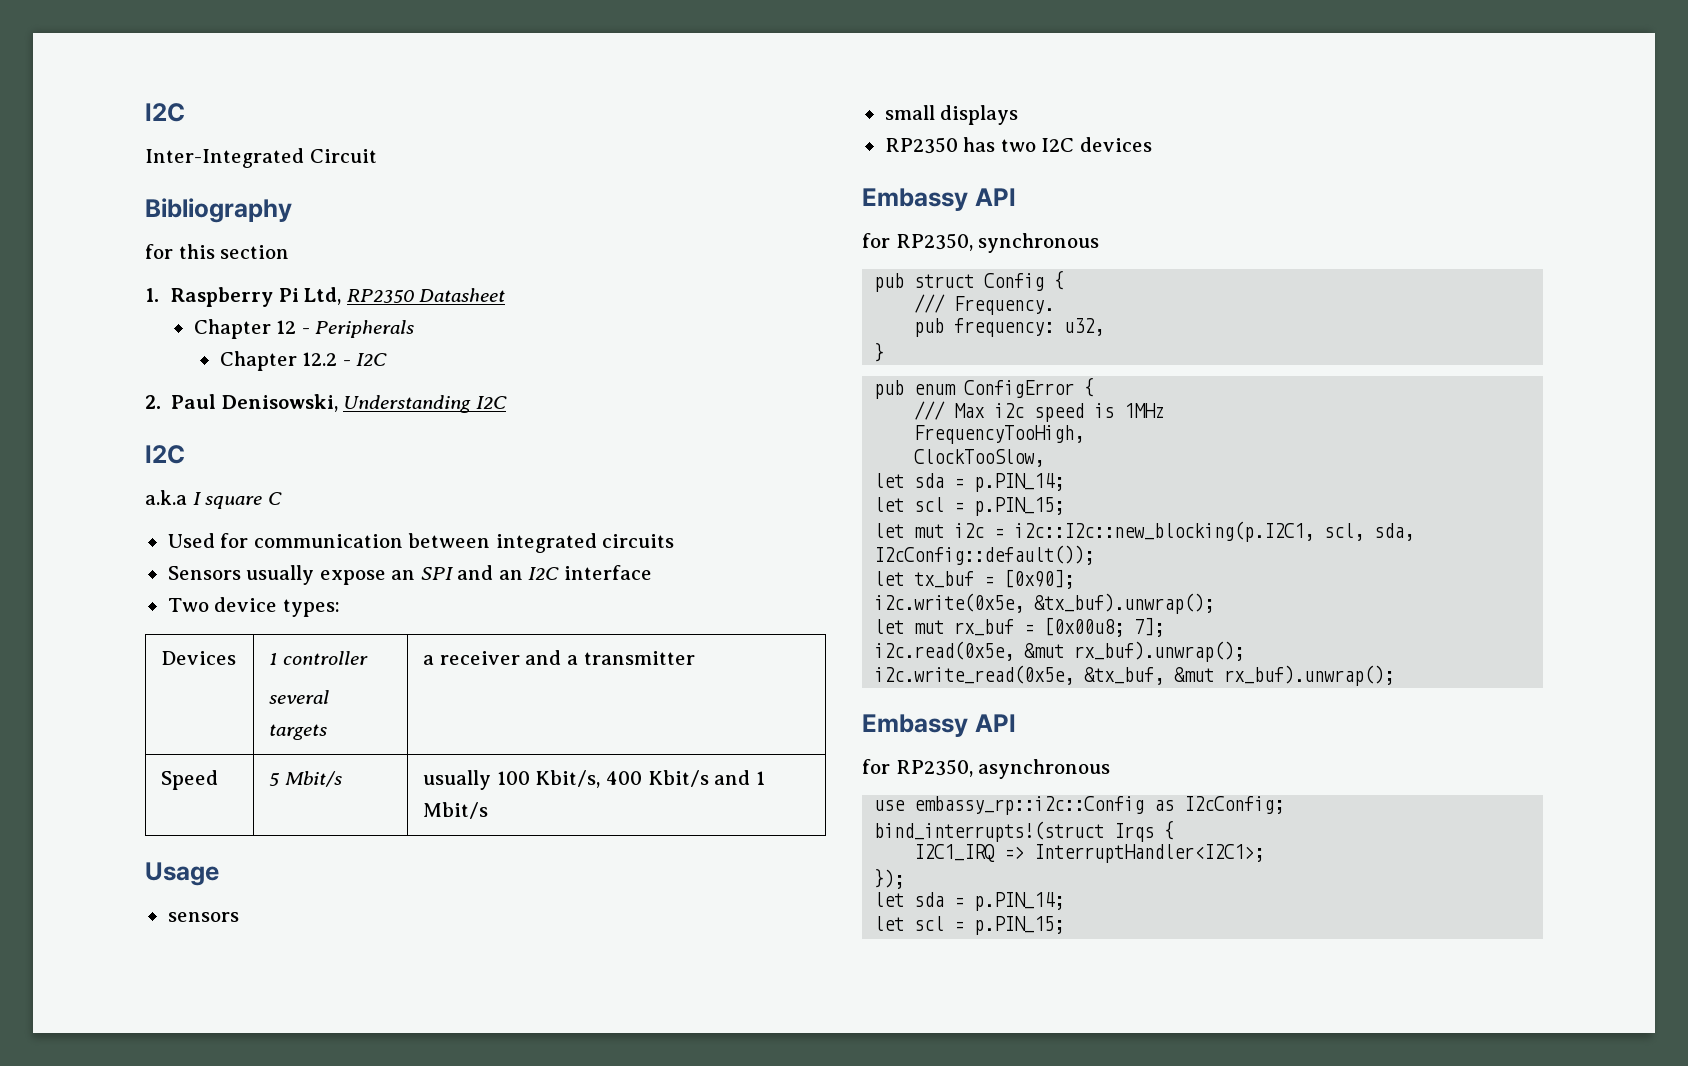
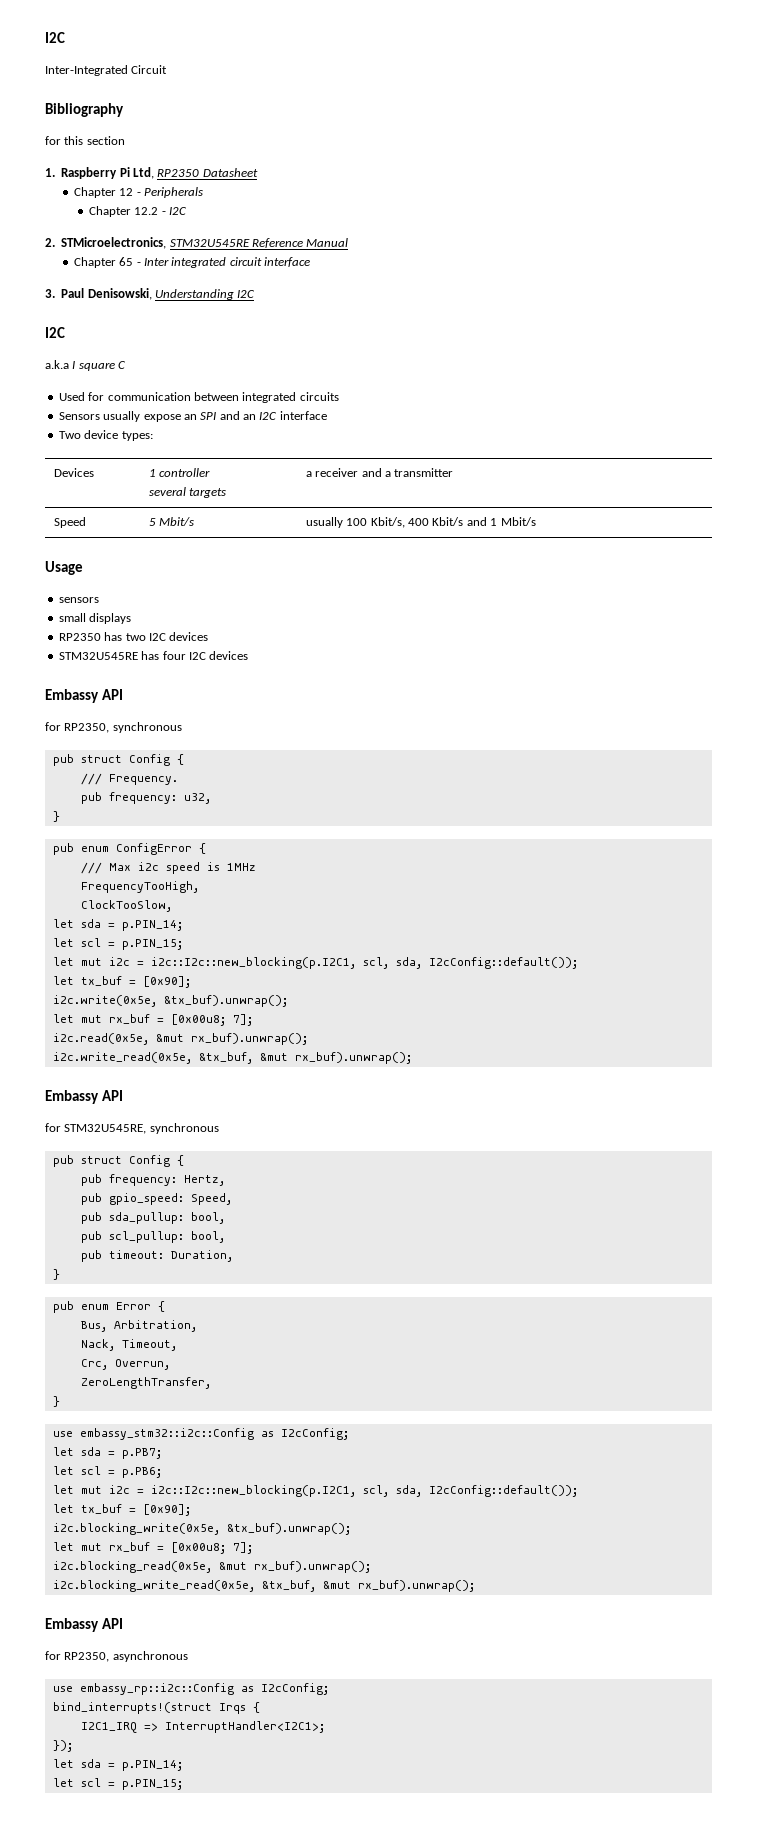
- 2. Paul Denisowski, Understanding I2C
+ 2. STMicroelectronics, STM32U545RE Reference Manual
+ Chapter 65 - Inter integrated circuit interface
+ 3. Paul Denisowski, Understanding I2C
+ STM32U545RE has four I2C devices
+ for STM32U545RE, synchronous
+ pub struct Config {
+ pub frequency: Hertz,
+ pub gpio_speed: Speed,
+ pub sda_pullup: bool,
+ pub scl_pullup: bool,
+ pub timeout: Duration,
+ }
+ pub enum Error {
+ Bus, Arbitration,
+ Nack, Timeout,
+ Crc, Overrun,
+ ZeroLengthTransfer,
+ }
+ use embassy_stm32::i2c::Config as I2cConfig;
+ let sda = p.PB7;
+ let scl = p.PB6;
+ let mut i2c = i2c::I2c::new_blocking(p.I2C1, scl, sda, I2cConfig::default());
+ let tx_buf = [0x90];
+ i2c.blocking_write(0x5e, &tx_buf).unwrap();
+ let mut rx_buf = [0x00u8; 7];
+ i2c.blocking_read(0x5e, &mut rx_buf).unwrap();
+ i2c.blocking_write_read(0x5e, &tx_buf, &mut rx_buf).unwrap();
+ Embassy API

